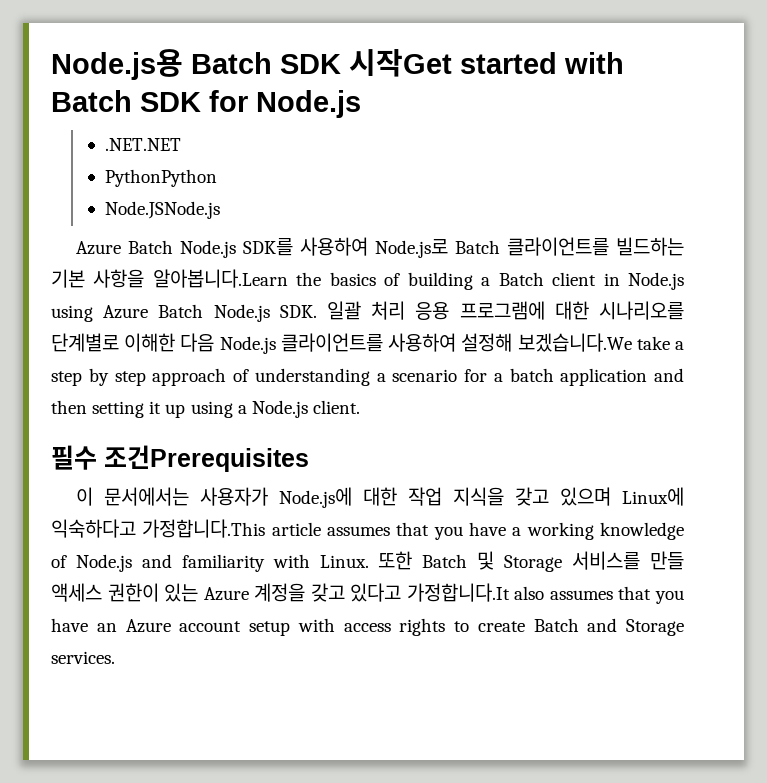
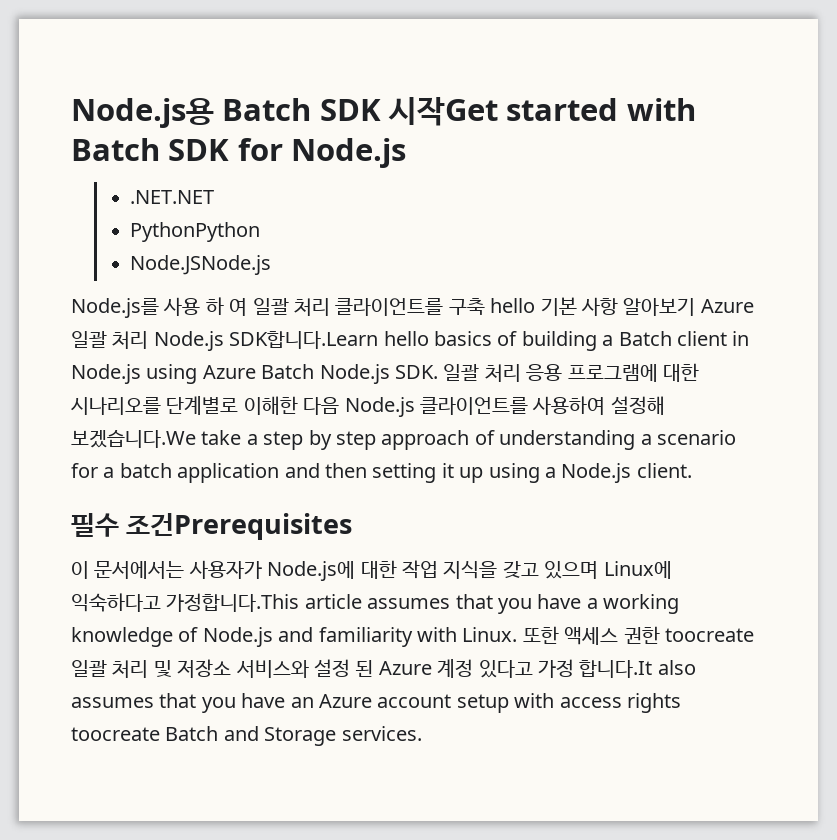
- Azure Batch Node.js SDK를 사용하여 Node.js로 Batch 클라이언트를 빌드하는 기본 사항을 알아봅니다.Learn the basics of building a Batch client in Node.js using Azure Batch Node.js SDK. 일괄 처리 응용 프로그램에 대한 시나리오를 단계별로 이해한 다음 Node.js 클라이언트를 사용하여 설정해 보겠습니다.We take a step by step approach of understanding a scenario for a batch application and then setting it up using a Node.js client.
+ Node.js를 사용 하 여 일괄 처리 클라이언트를 구축 hello 기본 사항 알아보기 Azure 일괄 처리 Node.js SDK합니다.Learn hello basics of building a Batch client in Node.js using Azure Batch Node.js SDK. 일괄 처리 응용 프로그램에 대한 시나리오를 단계별로 이해한 다음 Node.js 클라이언트를 사용하여 설정해 보겠습니다.We take a step by step approach of understanding a scenario for a batch application and then setting it up using a Node.js client.
- 또한 Batch 및 Storage 서비스를 만들 액세스 권한이 있는 Azure 계정을 갖고 있다고 가정합니다.It also assumes that you have an Azure account setup with access rights to create Batch and Storage services.
+ 또한 액세스 권한 toocreate 일괄 처리 및 저장소 서비스와 설정 된 Azure 계정 있다고 가정 합니다.It also assumes that you have an Azure account setup with access rights toocreate Batch and Storage services.

